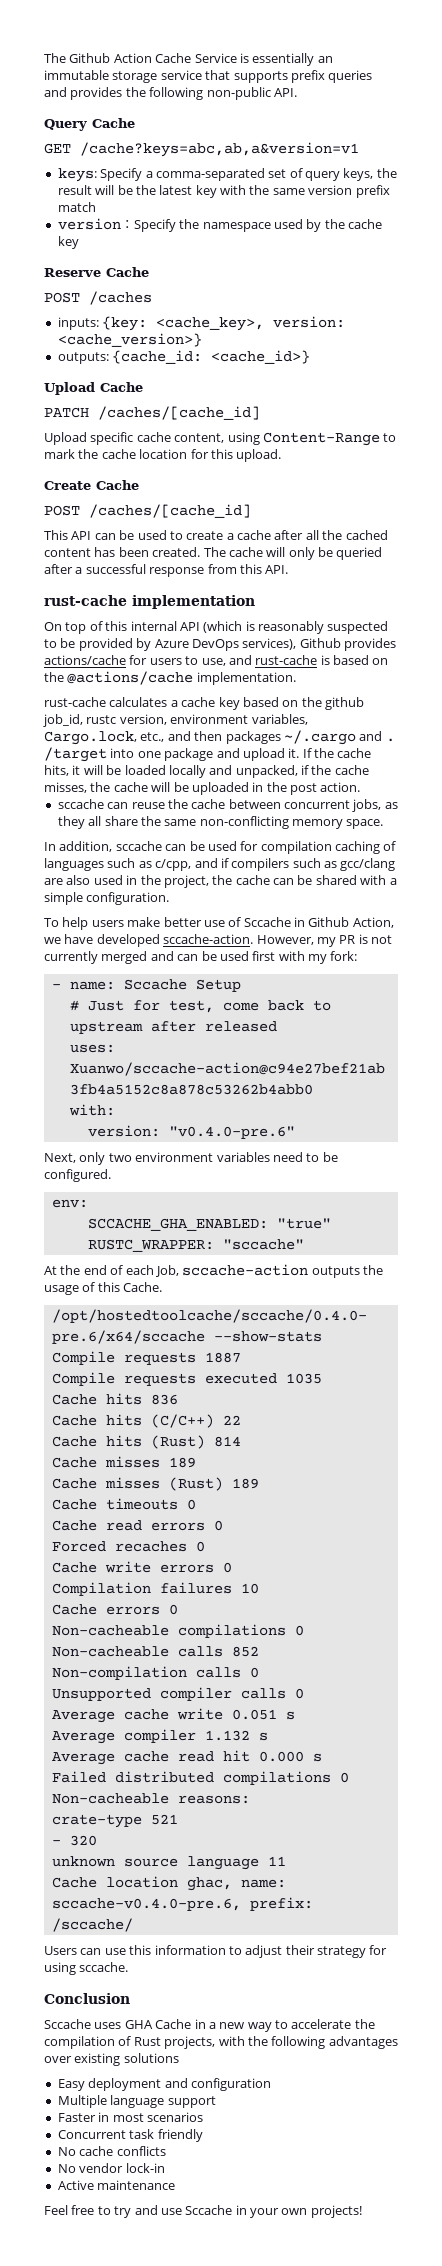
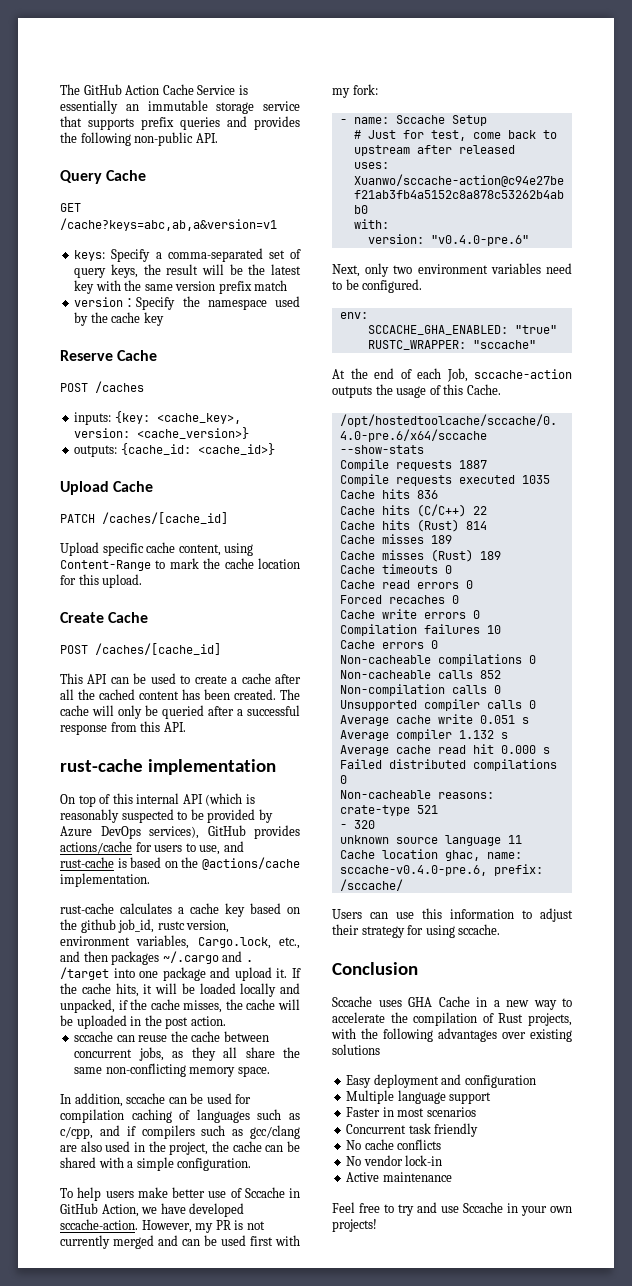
- The Github Action Cache Service is essentially an immutable storage service that supports prefix queries and provides the following non-public API.
+ The GitHub Action Cache Service is essentially an immutable storage service that supports prefix queries and provides the following non-public API.
- On top of this internal API (which is reasonably suspected to be provided by Azure DevOps services), Github provides actions/cache for users to use, and rust-cache is based on the @actions/cache implementation.
+ On top of this internal API (which is reasonably suspected to be provided by Azure DevOps services), GitHub provides actions/cache for users to use, and rust-cache is based on the @actions/cache implementation.
- To help users make better use of Sccache in Github Action, we have developed sccache-action.
+ To help users make better use of Sccache in GitHub Action, we have developed sccache-action.

